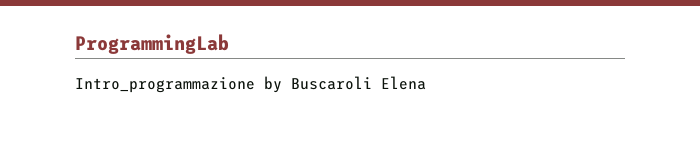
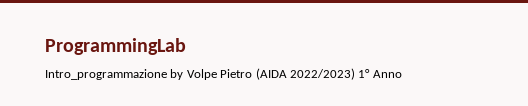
- Intro_programmazione by Buscaroli Elena
+ Intro_programmazione by Volpe Pietro (AIDA 2022/2023) 1° Anno

